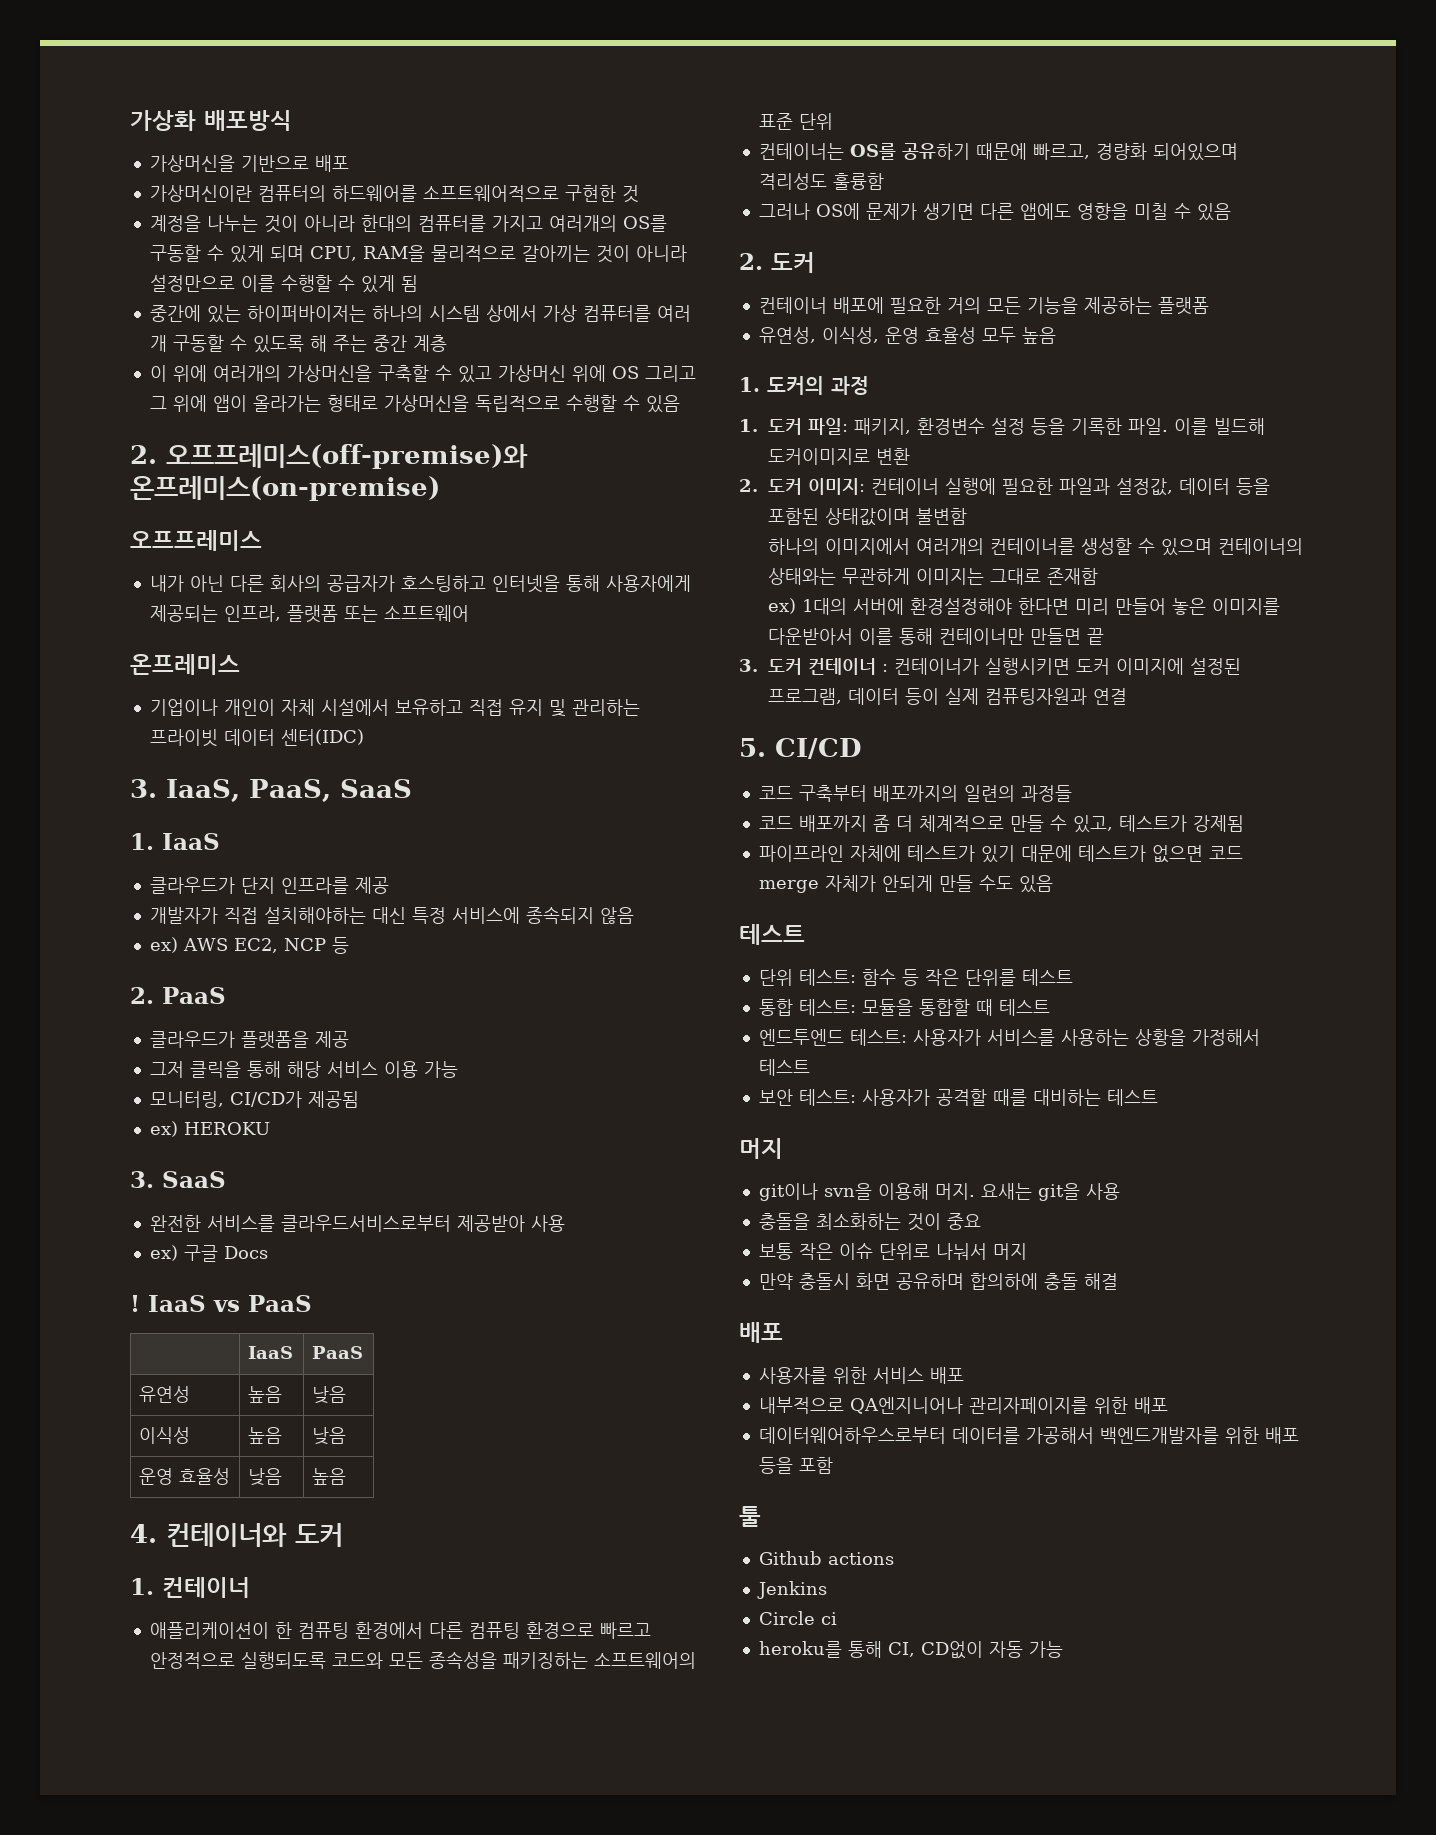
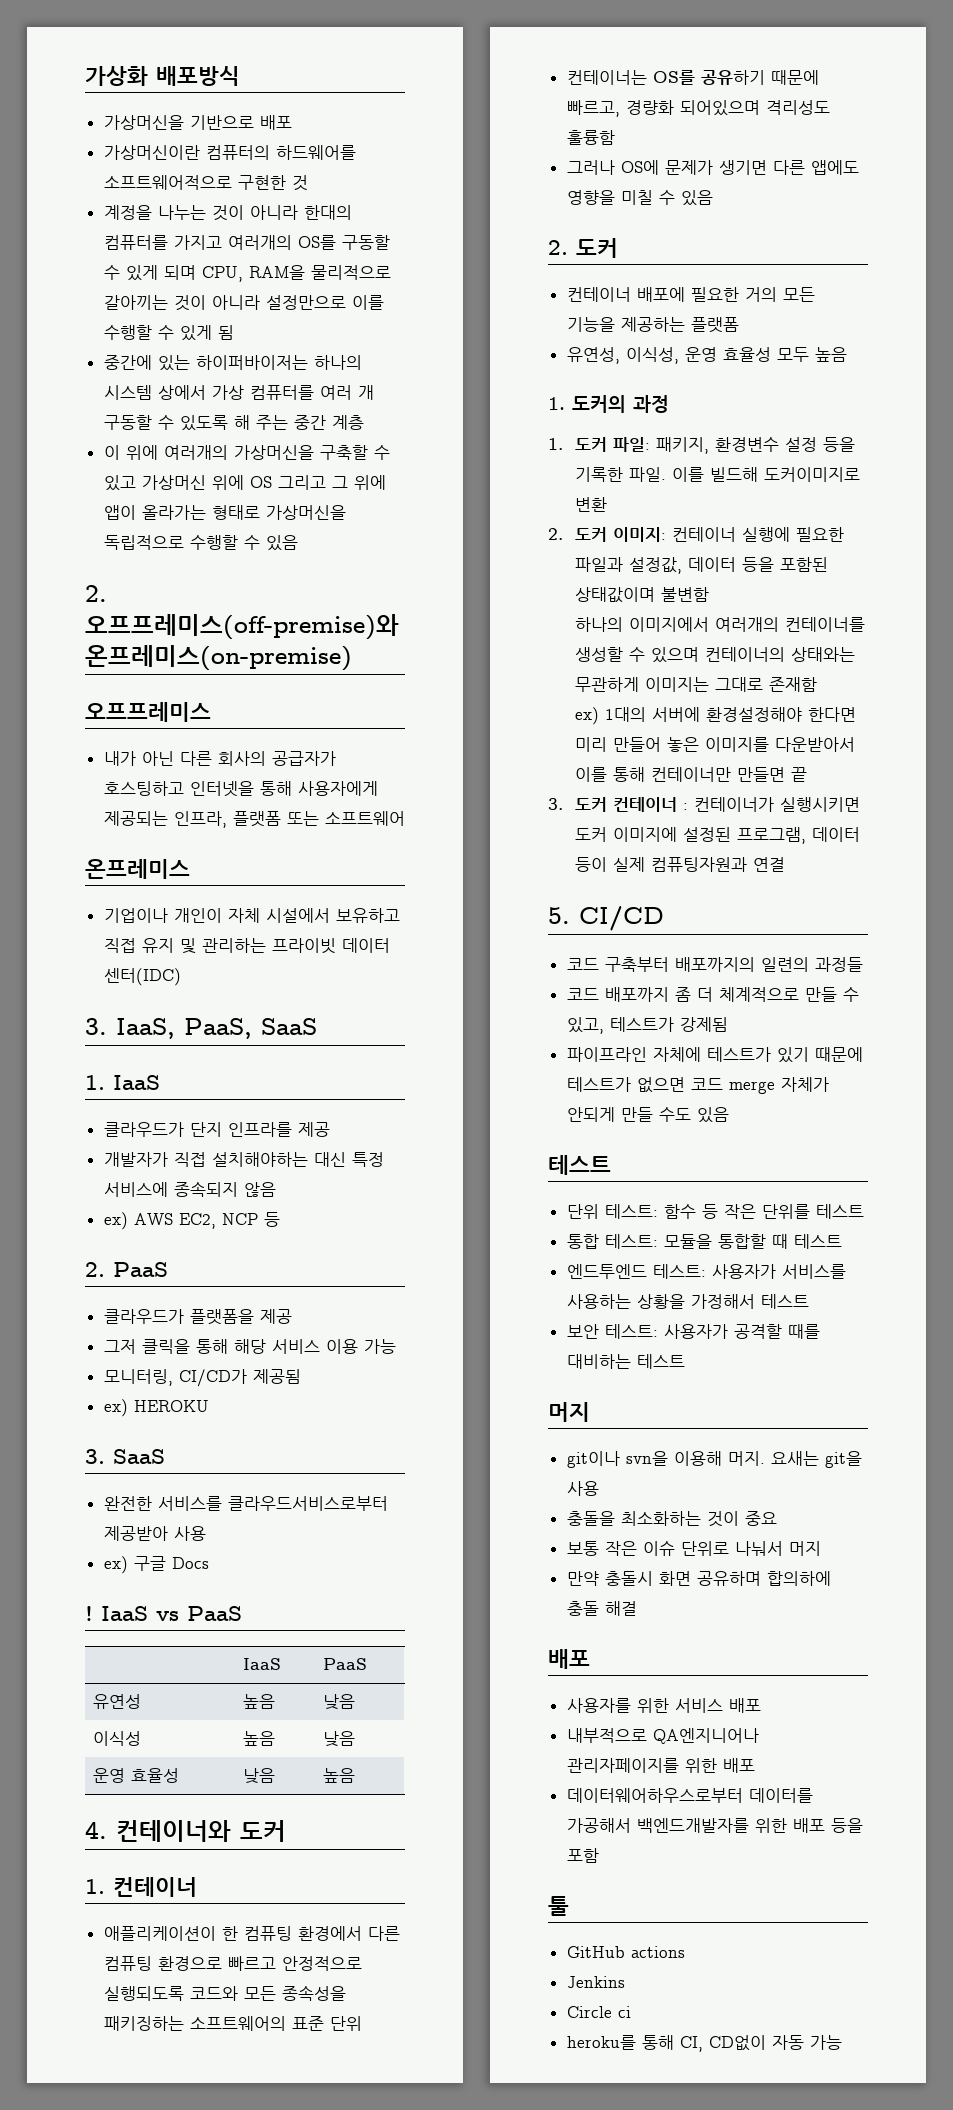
- 파이프라인 자체에 테스트가 있기 대문에 테스트가 없으면 코드 merge 자체가 안되게 만들 수도 있음
+ 파이프라인 자체에 테스트가 있기 때문에 테스트가 없으면 코드 merge 자체가 안되게 만들 수도 있음
- Github actions
+ GitHub actions

